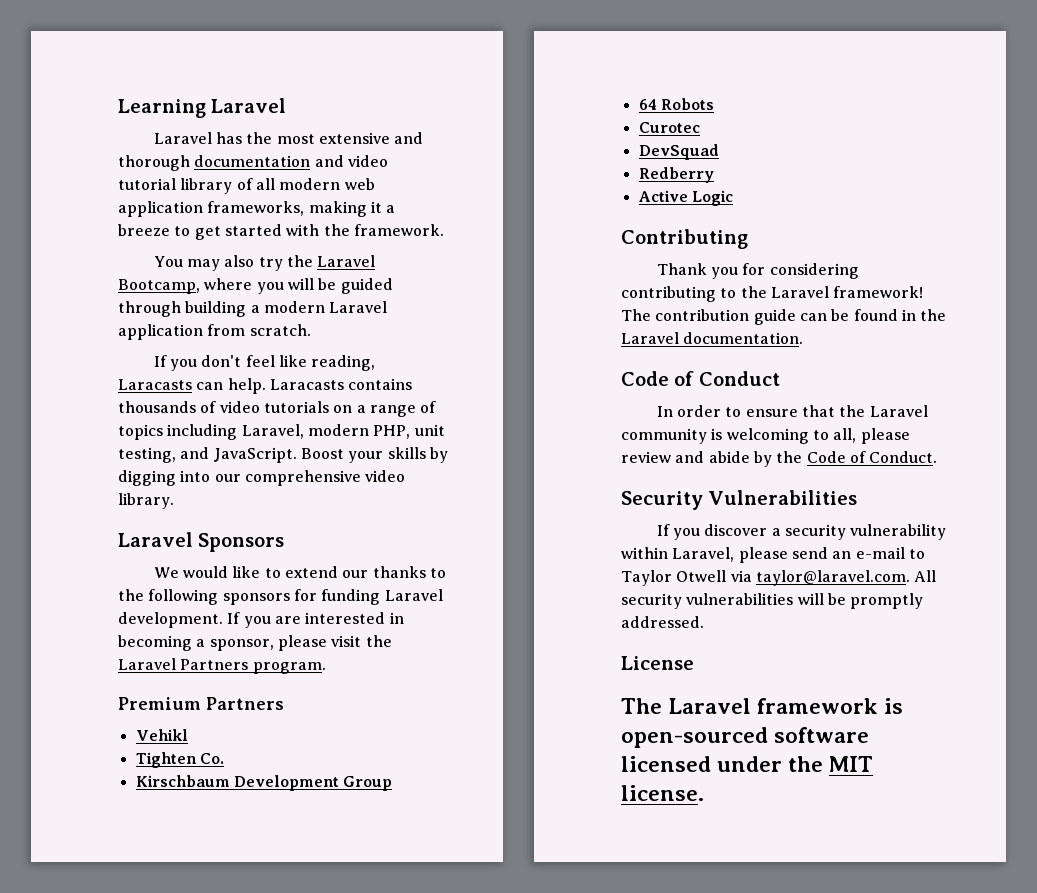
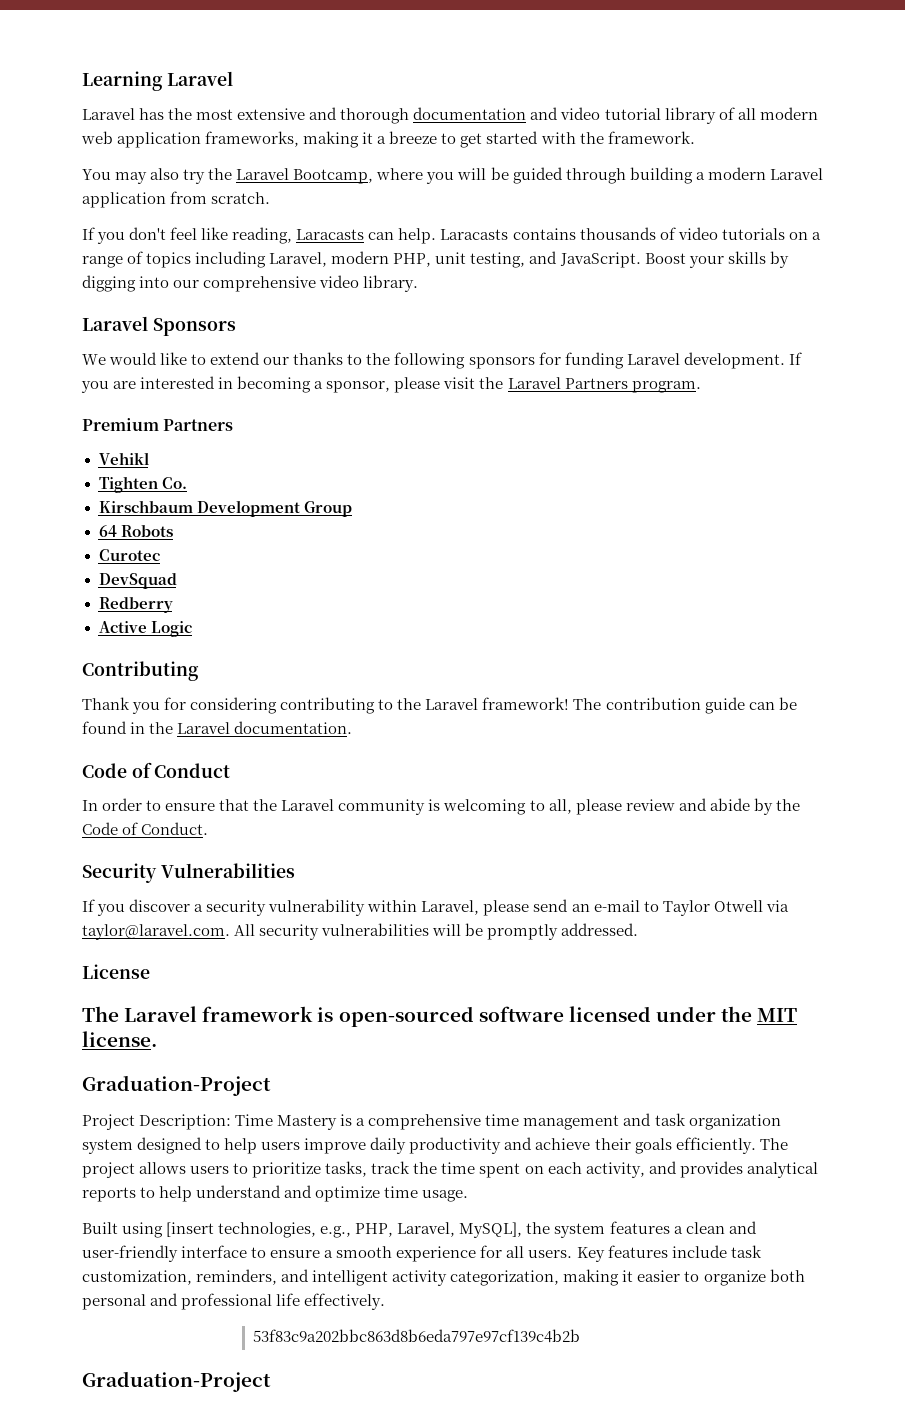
  The Laravel framework is open-sourced software licensed under the MIT license.
+ Graduation-Project
+ Project Description: Time Mastery is a comprehensive time management and task organization system designed to help users improve daily productivity and achieve their goals efficiently. The project allows users to prioritize tasks, track the time spent on each activity, and provides analytical reports to help understand and optimize time usage.
+ Built using [insert technologies, e.g., PHP, Laravel, MySQL], the system features a clean and user-friendly interface to ensure a smooth experience for all users. Key features include task customization, reminders, and intelligent activity categorization, making it easier to organize both personal and professional life effectively.
+ 53f83c9a202bbc863d8b6eda797e97cf139c4b2b
+ Graduation-Project

